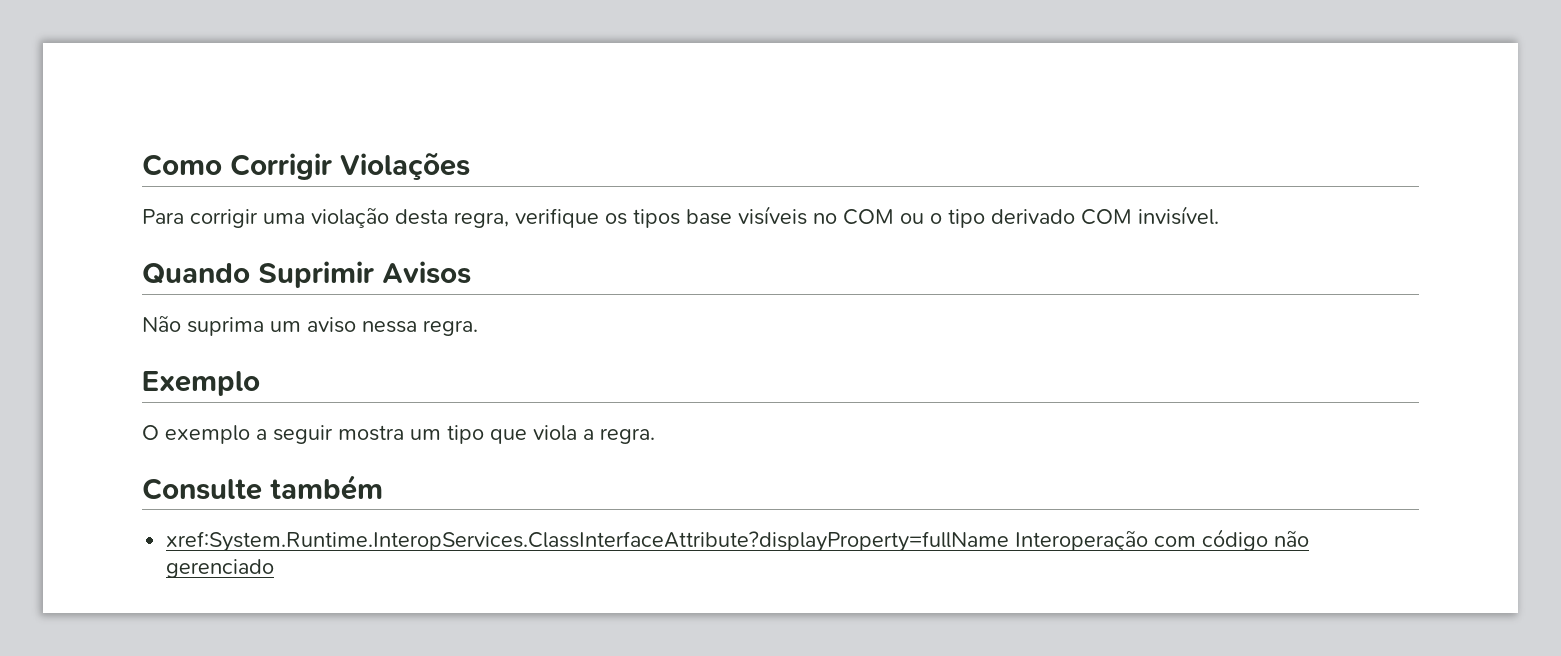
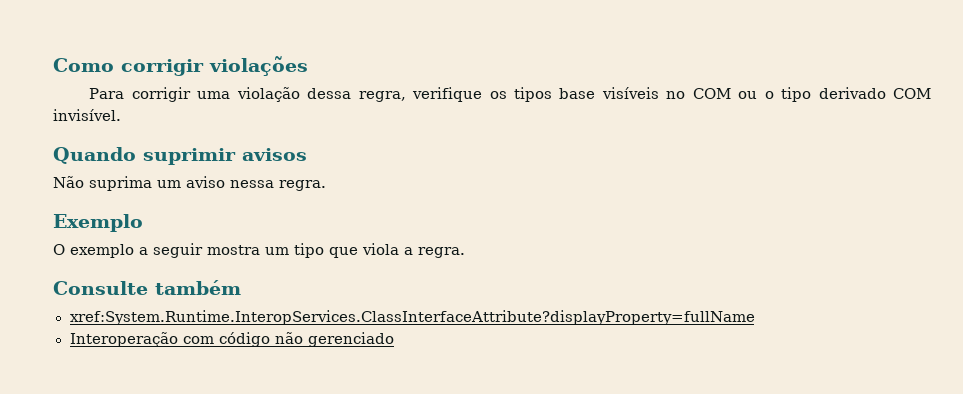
- Como Corrigir Violações
+ Como corrigir violações
- Para corrigir uma violação desta regra, verifique os tipos base visíveis no COM ou o tipo derivado COM invisível.
+ Para corrigir uma violação dessa regra, verifique os tipos base visíveis no COM ou o tipo derivado COM invisível.
- Quando Suprimir Avisos
+ Quando suprimir avisos
- xref:System.Runtime.InteropServices.ClassInterfaceAttribute?displayProperty=fullName Interoperação com código não gerenciado
+ xref:System.Runtime.InteropServices.ClassInterfaceAttribute?displayProperty=fullName
+ Interoperação com código não gerenciado

